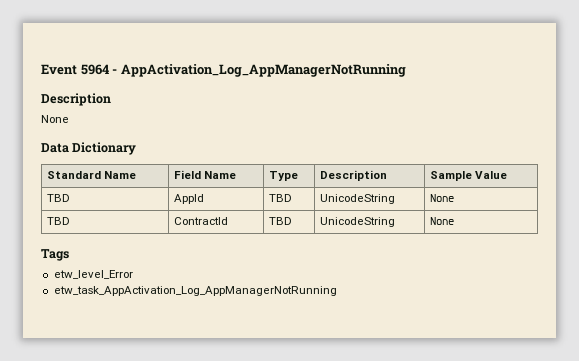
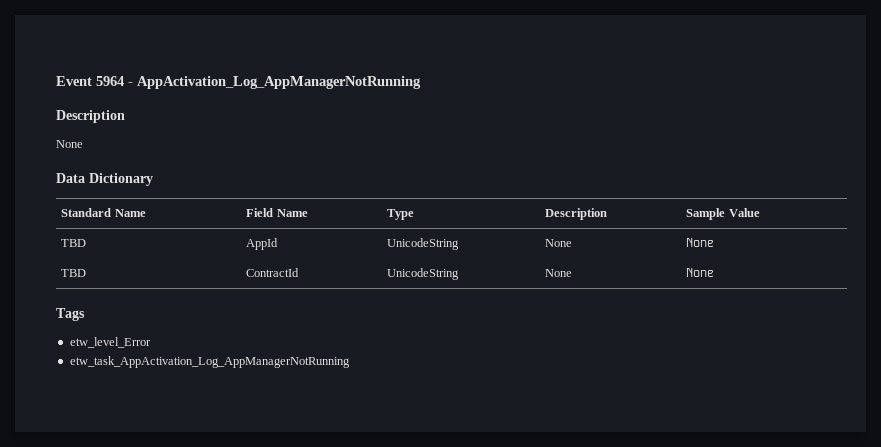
- TBD | AppId | TBD | UnicodeString | None
+ TBD | AppId | UnicodeString | None | None
- TBD | ContractId | TBD | UnicodeString | None
+ TBD | ContractId | UnicodeString | None | None

